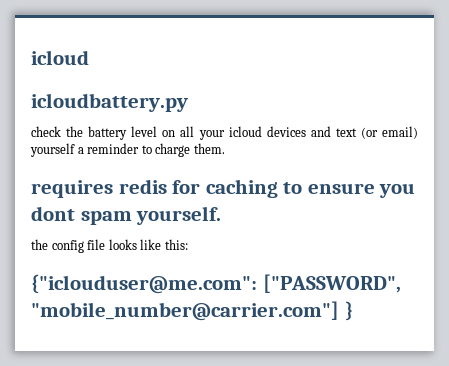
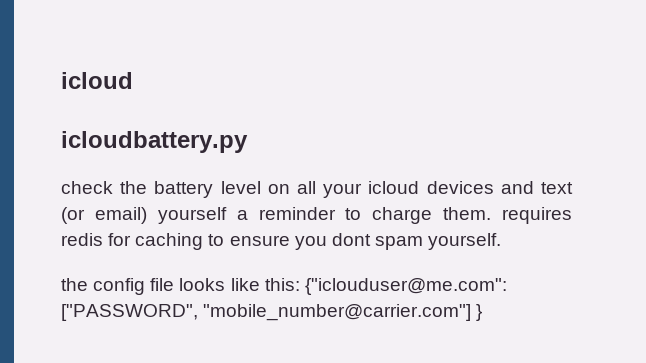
- check the battery level on all your icloud devices and text (or email) yourself a reminder to charge them.
- requires redis for caching to ensure you dont spam yourself.
+ check the battery level on all your icloud devices and text (or email) yourself a reminder to charge them. requires redis for caching to ensure you dont spam yourself.
- the config file looks like this:
- {"iclouduser@me.com": ["PASSWORD", "mobile_number@carrier.com"] }
+ the config file looks like this: {"iclouduser@me.com": ["PASSWORD", "mobile_number@carrier.com"] }

